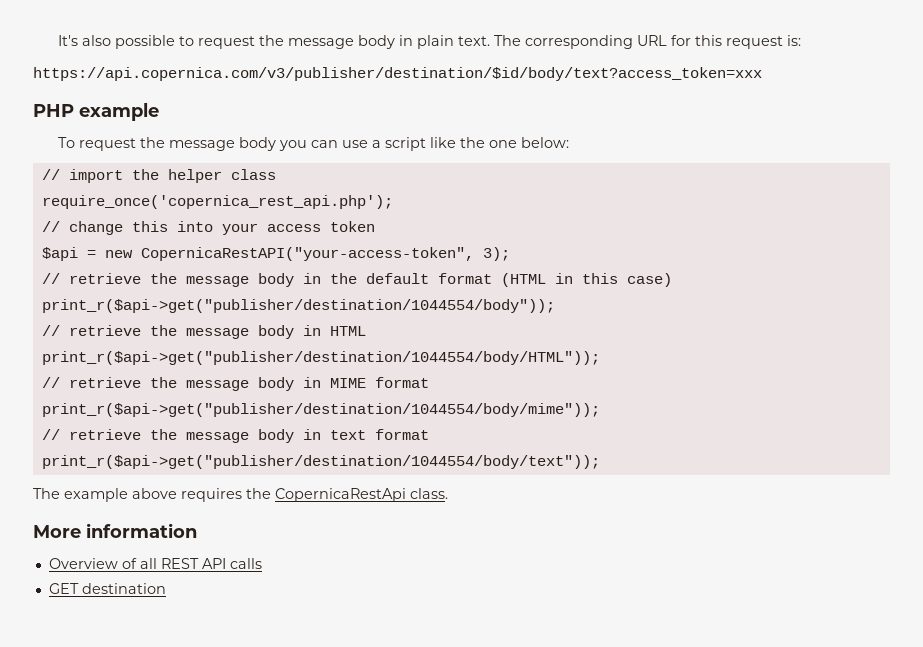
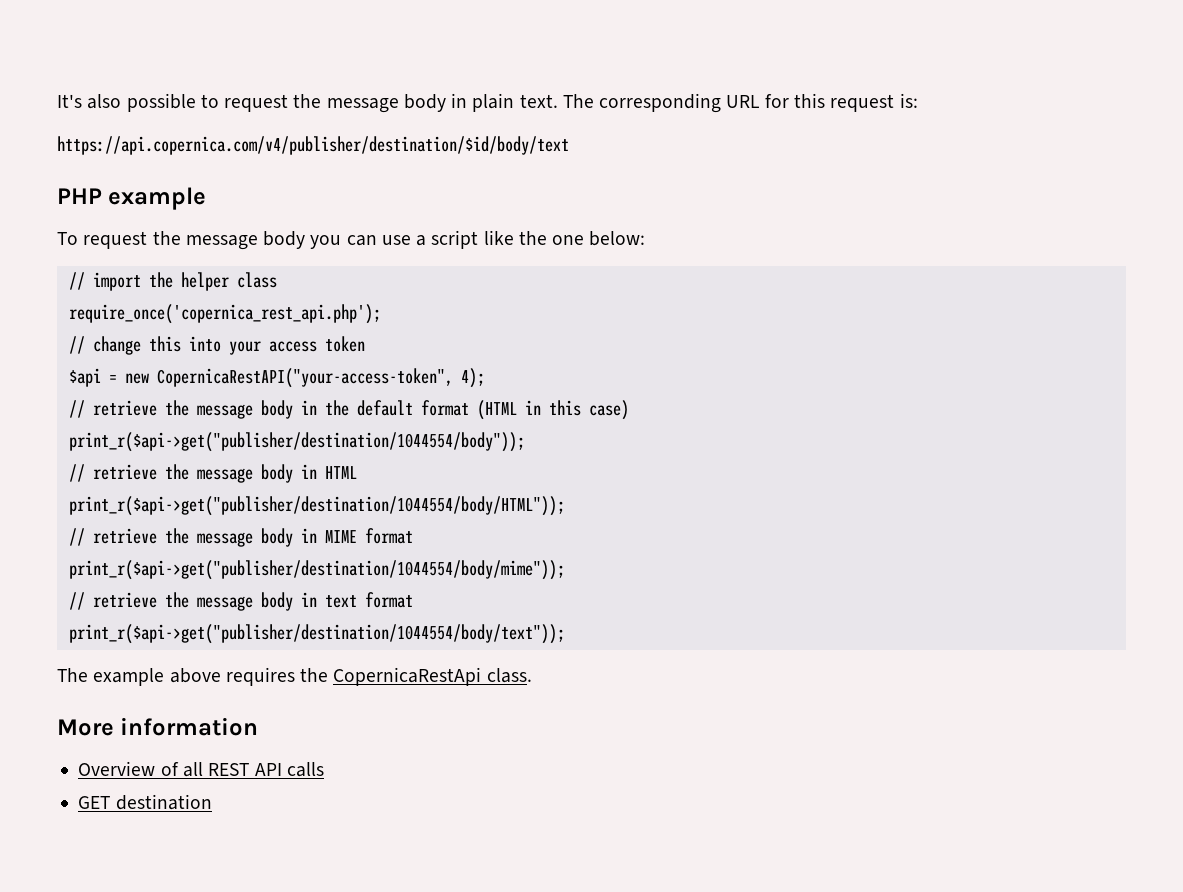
- https://api.copernica.com/v3/publisher/destination/$id/body/text?access_token=xxx
+ https://api.copernica.com/v4/publisher/destination/$id/body/text
- $api = new CopernicaRestAPI("your-access-token", 3);
+ $api = new CopernicaRestAPI("your-access-token", 4);

